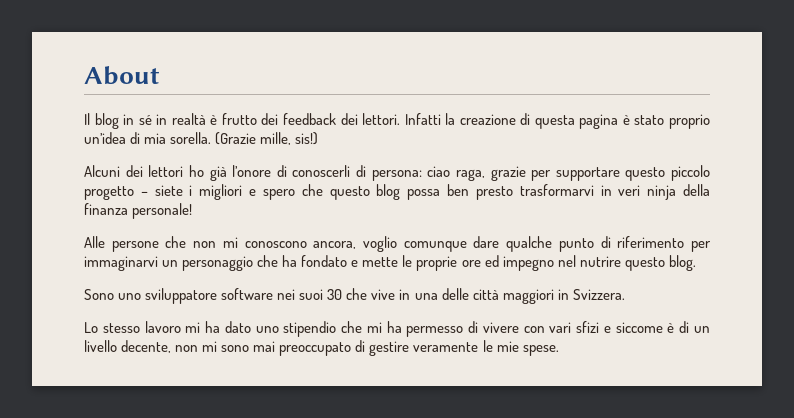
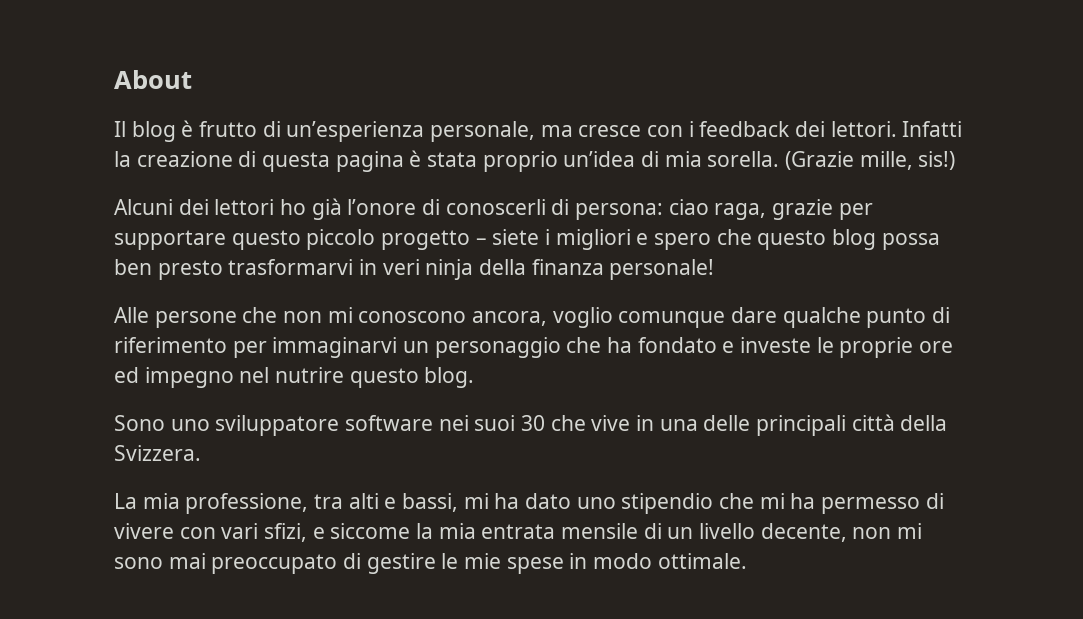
- Il blog in sé in realtà è frutto dei feedback dei lettori.
+ Il blog è frutto di un’esperienza personale, ma cresce con i feedback dei lettori.
- Infatti la creazione di questa pagina è stato proprio un’idea di mia sorella.
+ Infatti la creazione di questa pagina è stata proprio un’idea di mia sorella.
- Alle persone che non mi conoscono ancora, voglio comunque dare qualche punto di riferimento per immaginarvi un personaggio che ha fondato e mette le proprie ore ed impegno nel nutrire questo blog.
+ Alle persone che non mi conoscono ancora, voglio comunque dare qualche punto di riferimento per immaginarvi un personaggio che ha fondato e investe le proprie ore ed impegno nel nutrire questo blog.
- Sono uno sviluppatore software nei suoi 30 che vive in una delle città maggiori in Svizzera.
- Lo stesso lavoro mi ha dato uno stipendio che mi ha permesso di vivere con vari sfizi e siccome è di un livello decente, non mi sono mai preoccupato di gestire veramente le mie spese.
+ Sono uno sviluppatore software nei suoi 30 che vive in una delle principali città della Svizzera.
+ La mia professione, tra alti e bassi, mi ha dato uno stipendio che mi ha permesso di vivere con vari sfizi, e siccome la mia entrata mensile di un livello decente, non mi sono mai preoccupato di gestire le mie spese in modo ottimale.

